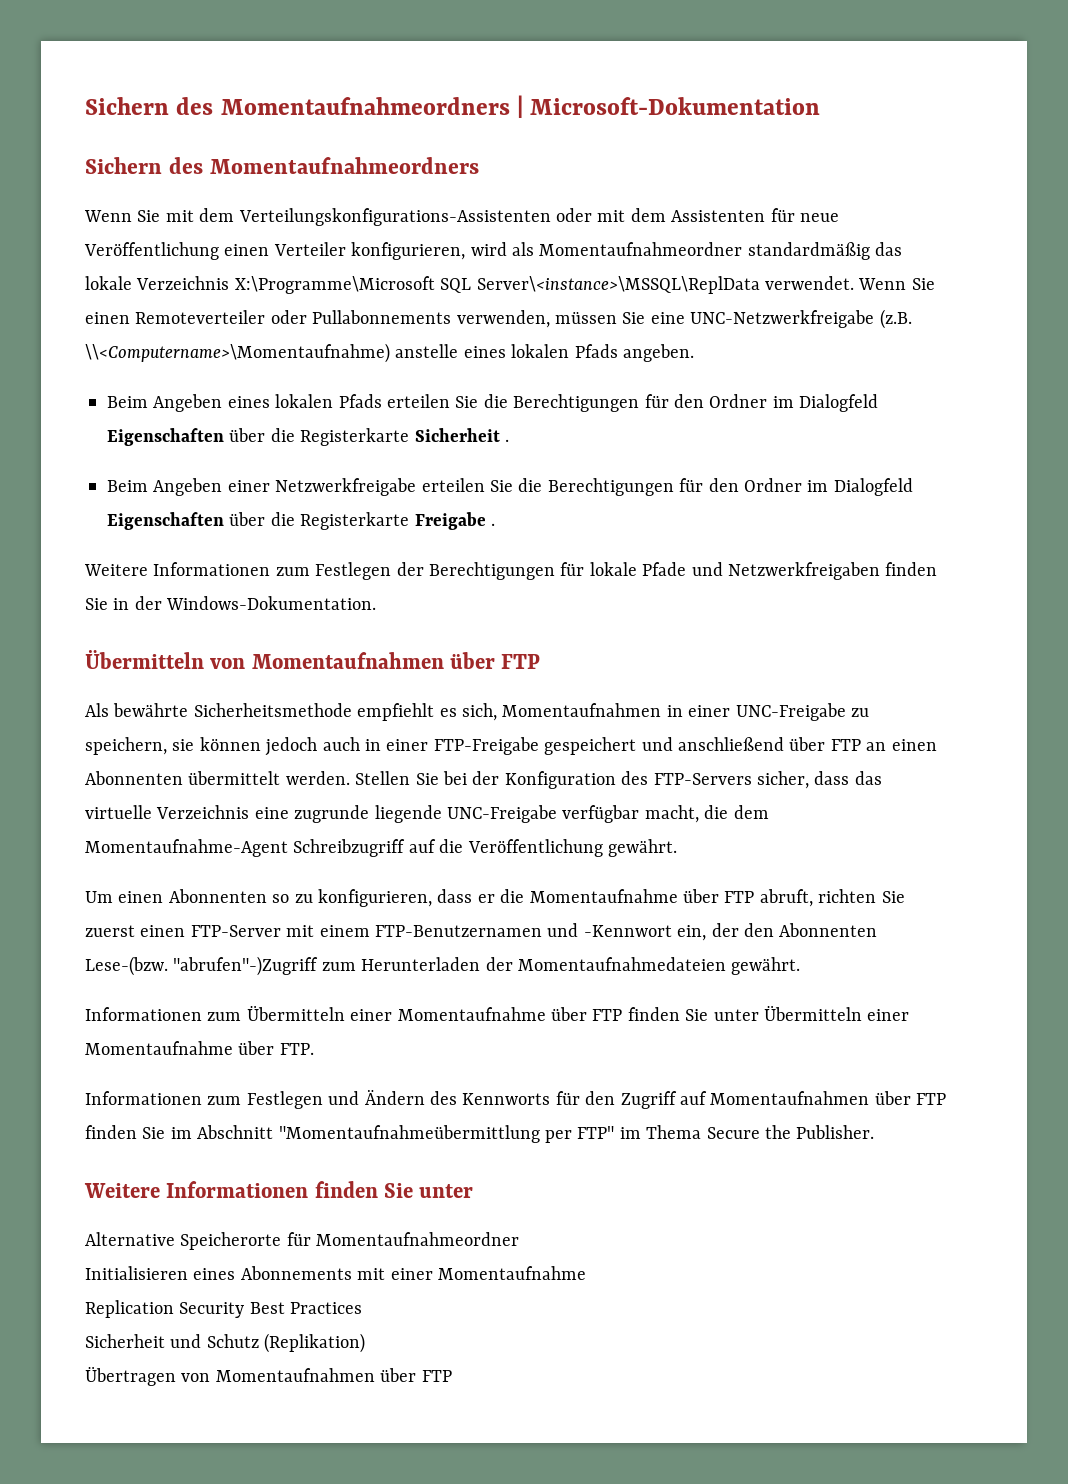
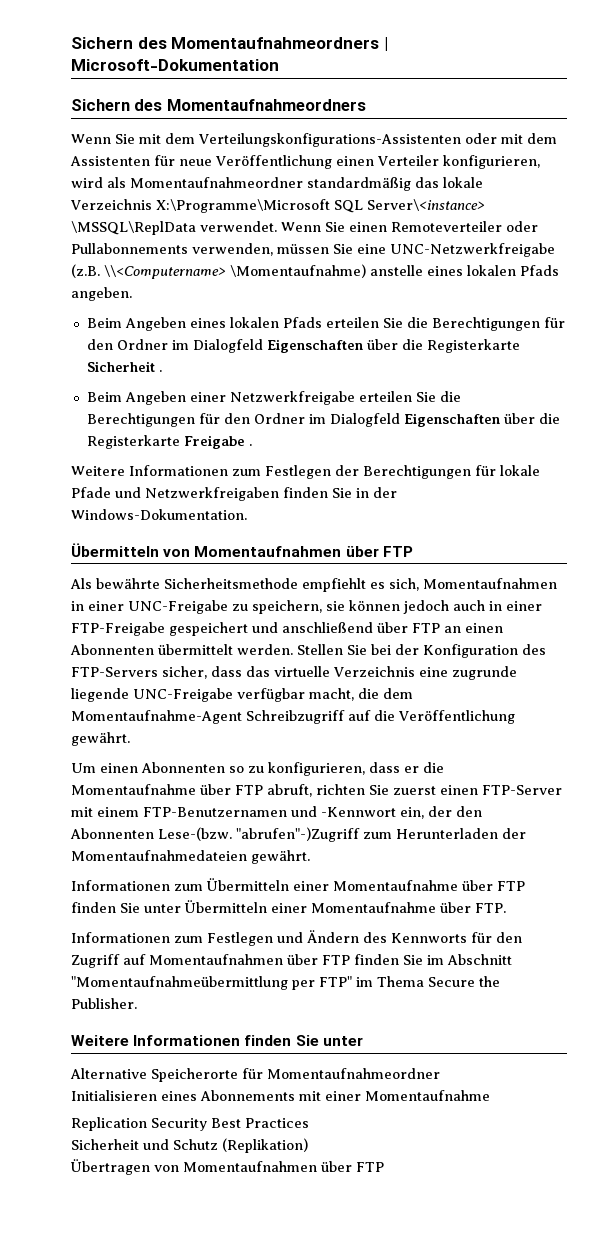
- Wenn Sie mit dem Verteilungskonfigurations-Assistenten oder mit dem Assistenten für neue Veröffentlichung einen Verteiler konfigurieren, wird als Momentaufnahmeordner standardmäßig das lokale Verzeichnis X:\Programme\Microsoft SQL Server\<instance>\MSSQL\ReplData verwendet.
+ Wenn Sie mit dem Verteilungskonfigurations-Assistenten oder mit dem Assistenten für neue Veröffentlichung einen Verteiler konfigurieren, wird als Momentaufnahmeordner standardmäßig das lokale Verzeichnis X:\Programme\Microsoft SQL Server\<instance> \MSSQL\ReplData verwendet.
- Wenn Sie einen Remoteverteiler oder Pullabonnements verwenden, müssen Sie eine UNC-Netzwerkfreigabe (z.B. \\<Computername>\Momentaufnahme) anstelle eines lokalen Pfads angeben.
+ Wenn Sie einen Remoteverteiler oder Pullabonnements verwenden, müssen Sie eine UNC-Netzwerkfreigabe (z.B. \\<Computername> \Momentaufnahme) anstelle eines lokalen Pfads angeben.

